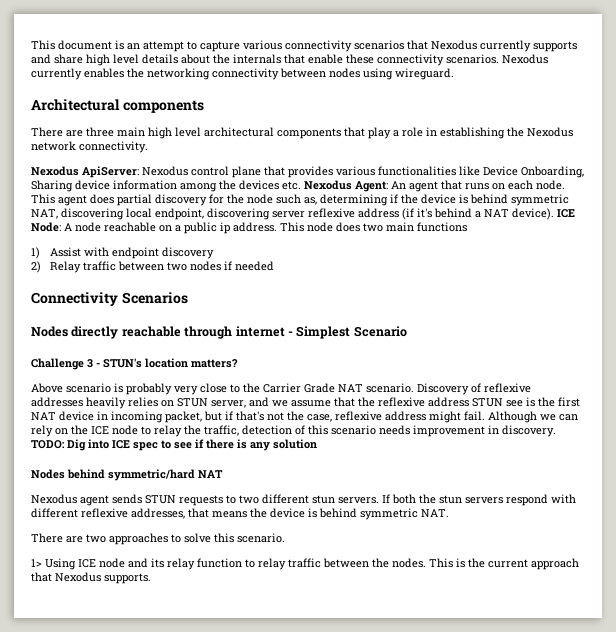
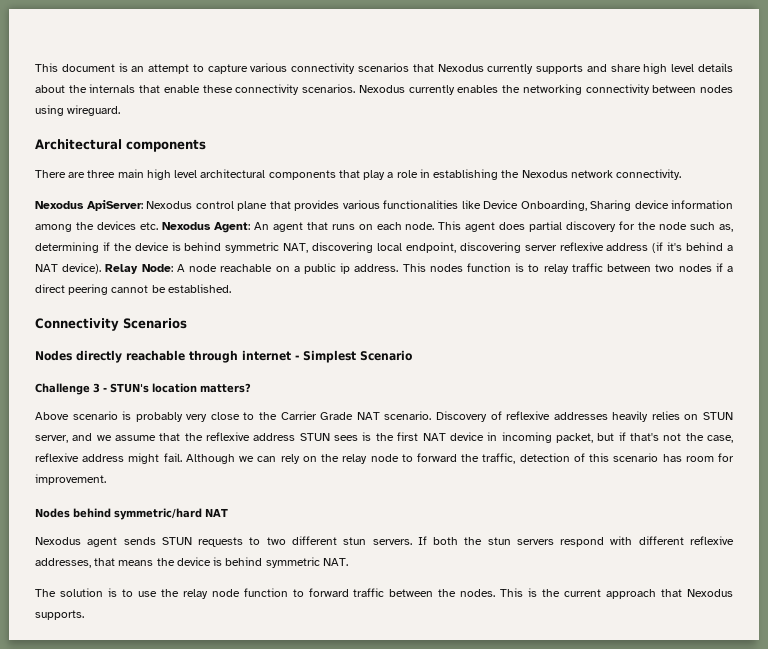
- ICE Node: A node reachable on a public ip address.
+ Relay Node: A node reachable on a public ip address.
- This node does two main functions
- 1) Assist with endpoint discovery
- 2) Relay traffic between two nodes if needed
+ This nodes function is to relay traffic between two nodes if a direct peering cannot be established.
- Discovery of reflexive addresses heavily relies on STUN server, and we assume that the reflexive address STUN see is the first NAT device in incoming packet, but if that's not the case, reflexive address might fail.
+ Discovery of reflexive addresses heavily relies on STUN server, and we assume that the reflexive address STUN sees is the first NAT device in incoming packet, but if that's not the case, reflexive address might fail.
- Although we can rely on the ICE node to relay the traffic, detection of this scenario needs improvement in discovery. TODO: Dig into ICE spec to see if there is any solution
+ Although we can rely on the relay node to forward the traffic, detection of this scenario has room for improvement.
- There are two approaches to solve this scenario.
- 1> Using ICE node and its relay function to relay traffic between the nodes.
+ The solution is to use the relay node function to forward traffic between the nodes.

